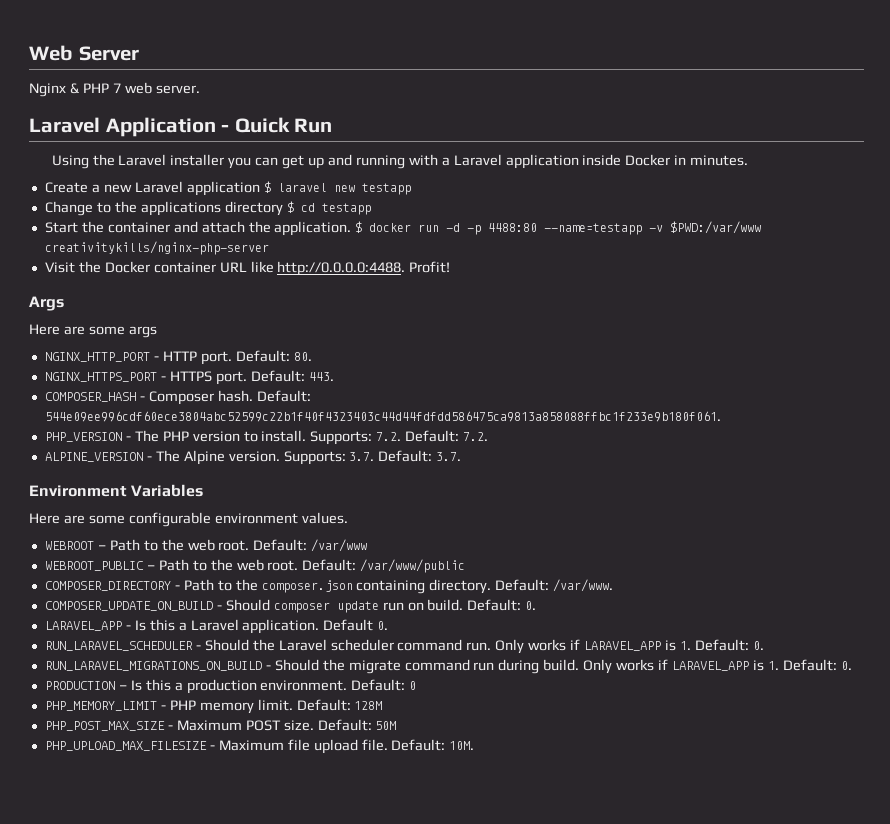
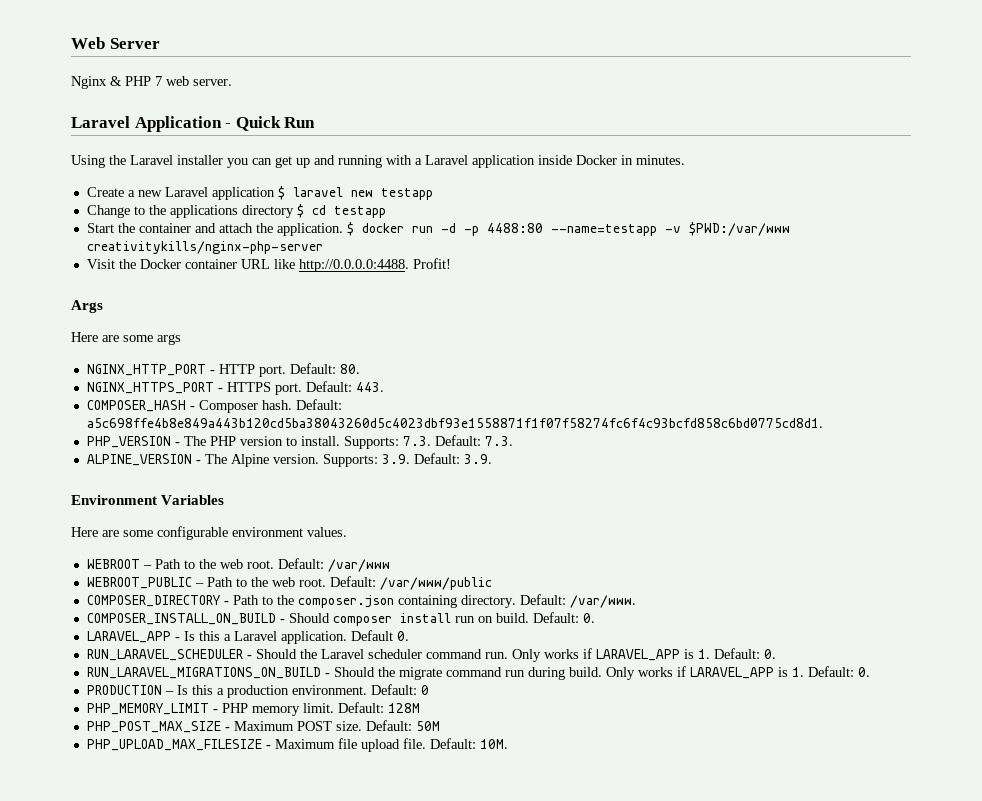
- Default: 544e09ee996cdf60ece3804abc52599c22b1f40f4323403c44d44fdfdd586475ca9813a858088ffbc1f233e9b180f061.
+ Default: a5c698ffe4b8e849a443b120cd5ba38043260d5c4023dbf93e1558871f1f07f58274fc6f4c93bcfd858c6bd0775cd8d1.
- Supports: 7.2. Default: 7.2.
+ Supports: 7.3. Default: 7.3.
- Supports: 3.7. Default: 3.7.
+ Supports: 3.9. Default: 3.9.
- COMPOSER_UPDATE_ON_BUILD - Should composer update run on build.
+ COMPOSER_INSTALL_ON_BUILD - Should composer install run on build.

